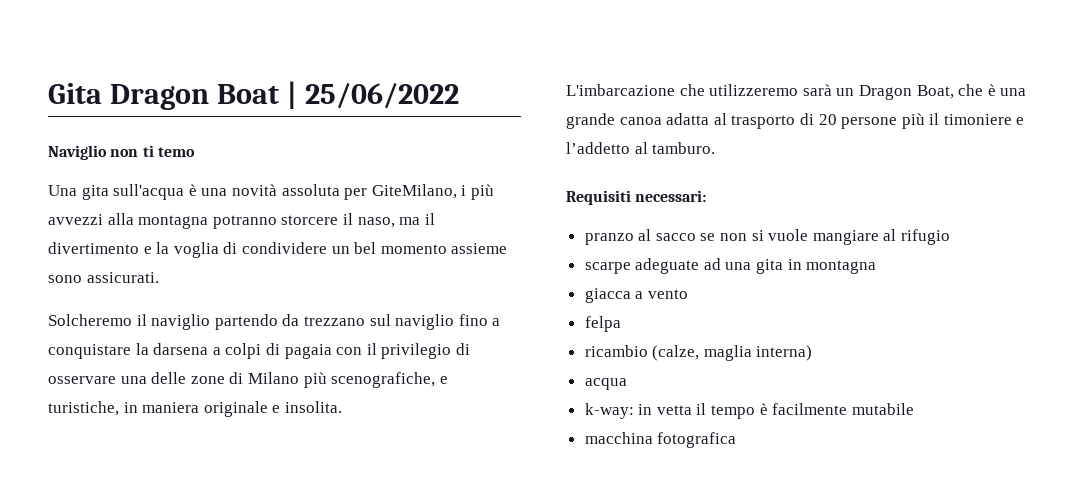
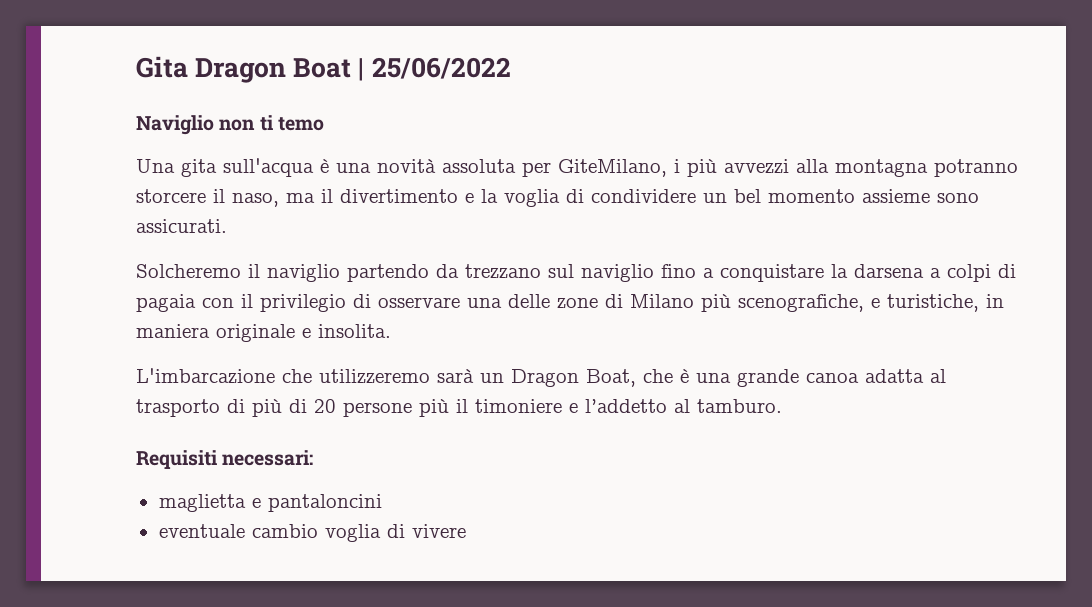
- L'imbarcazione che utilizzeremo sarà un Dragon Boat, che è una grande canoa adatta al trasporto di 20 persone più il timoniere e l’addetto al tamburo.
+ L'imbarcazione che utilizzeremo sarà un Dragon Boat, che è una grande canoa adatta al trasporto di più di 20 persone più il timoniere e l’addetto al tamburo.
- pranzo al sacco se non si vuole mangiare al rifugio
- scarpe adeguate ad una gita in montagna
- giacca a vento
- felpa
- ricambio (calze, maglia interna)
- acqua
- k-way: in vetta il tempo è facilmente mutabile
- macchina fotografica
+ maglietta e pantaloncini
+ eventuale cambio voglia di vivere

